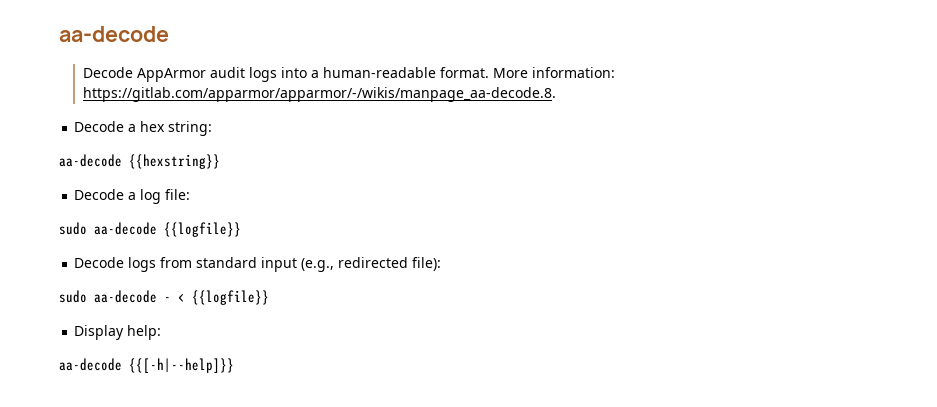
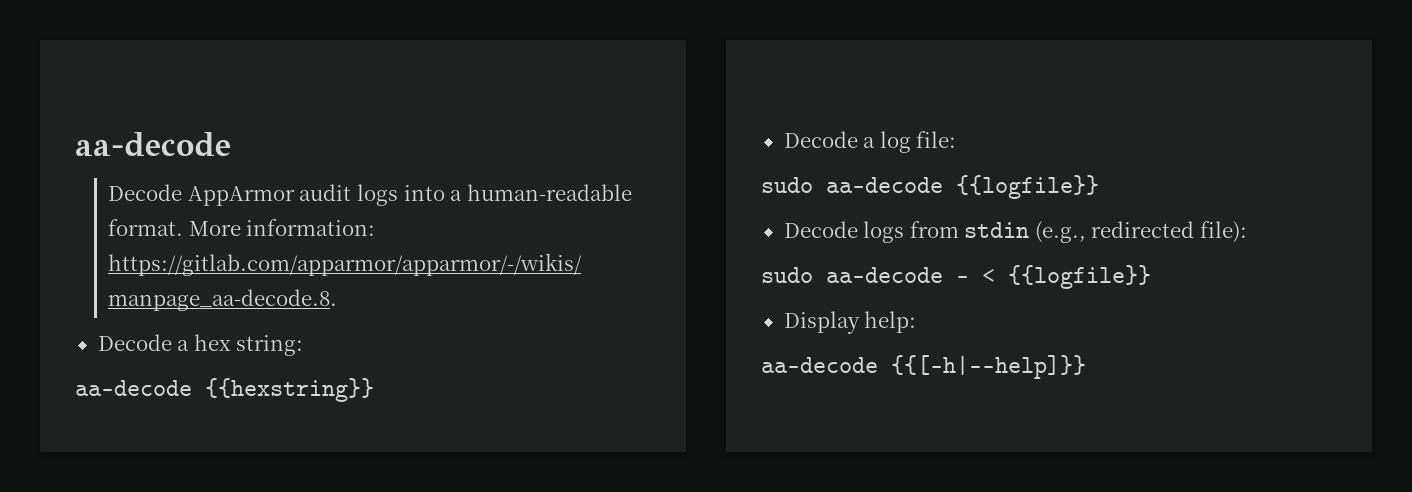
- Decode logs from standard input (e.g., redirected file):
+ Decode logs from stdin (e.g., redirected file):

